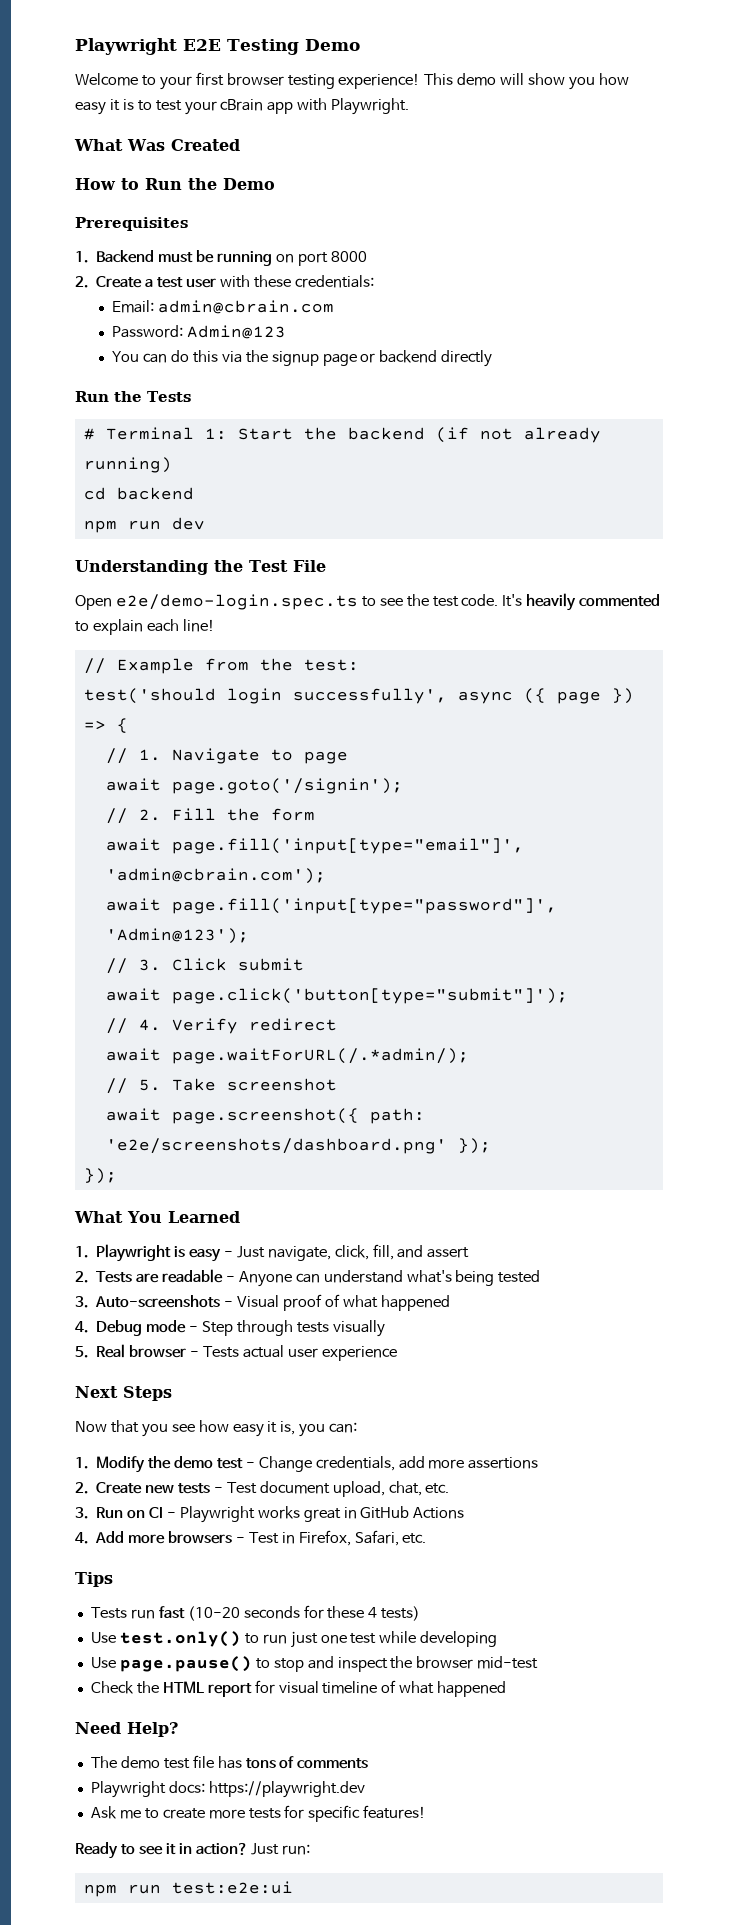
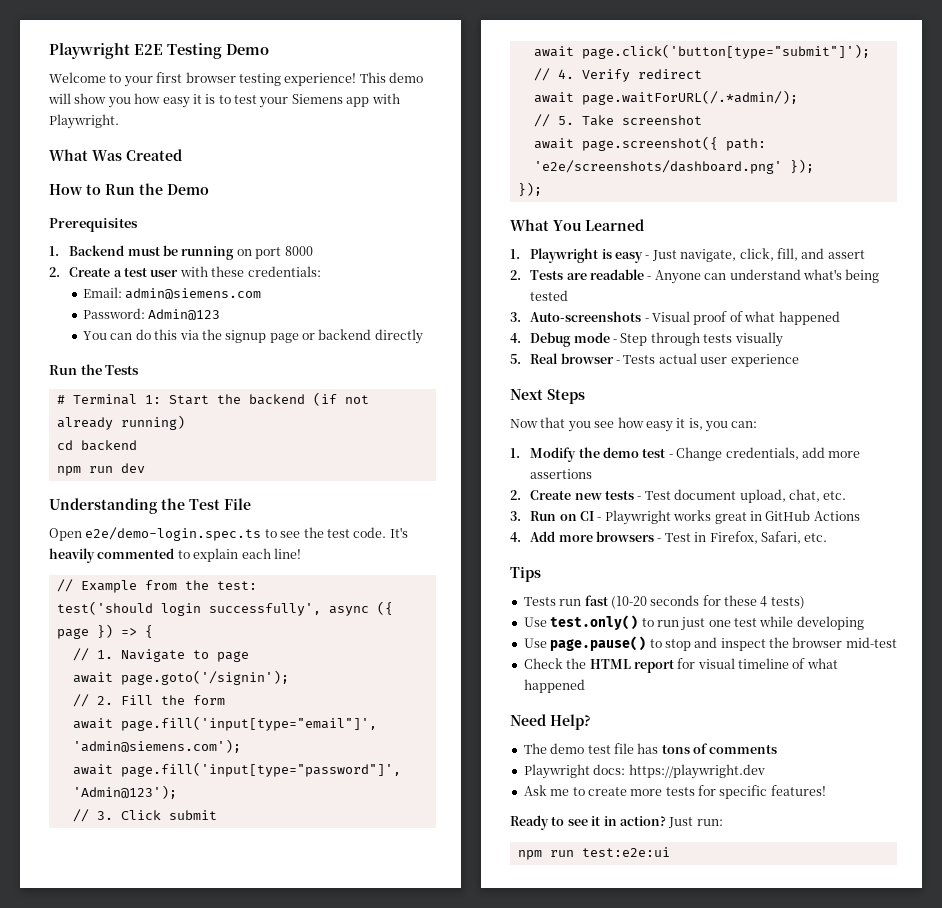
- This demo will show you how easy it is to test your cBrain app with Playwright.
+ This demo will show you how easy it is to test your Siemens app with Playwright.
- Email: admin@cbrain.com
+ Email: admin@siemens.com
- await page.fill('input[type="email"]', 'admin@cbrain.com');
+ await page.fill('input[type="email"]', 'admin@siemens.com');

